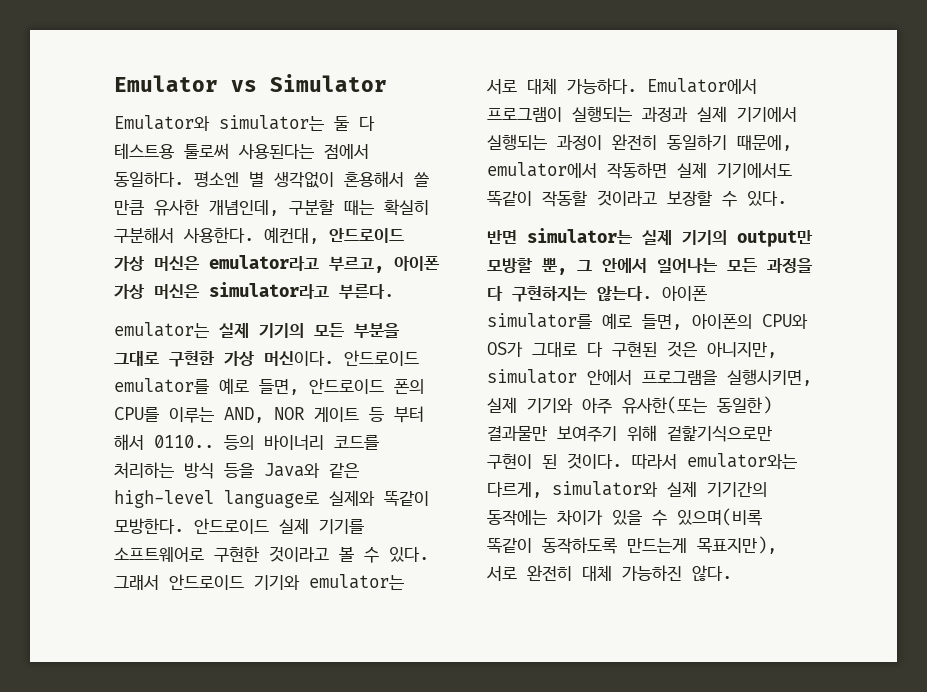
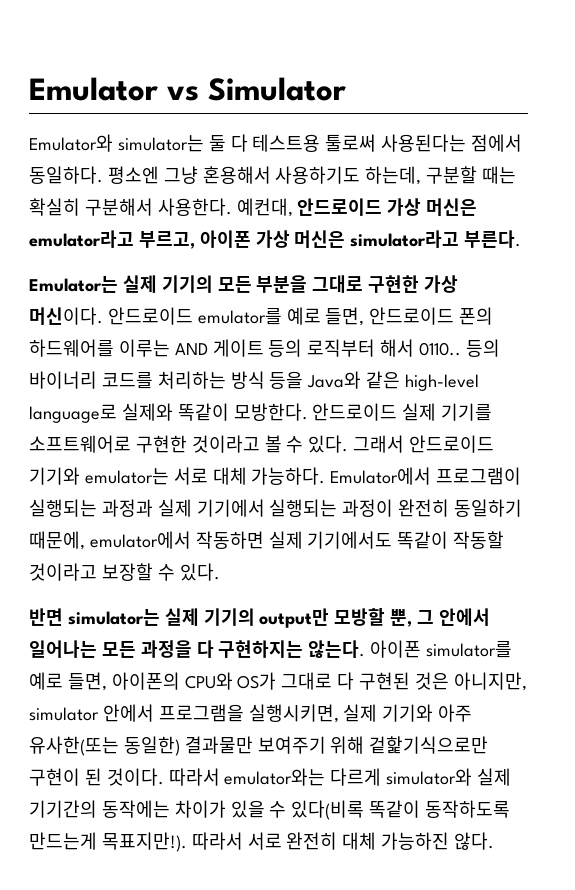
- 평소엔 별 생각없이 혼용해서 쓸 만큼 유사한 개념인데, 구분할 때는 확실히 구분해서 사용한다.
+ 평소엔 그냥 혼용해서 사용하기도 하는데, 구분할 때는 확실히 구분해서 사용한다.
- emulator는 실제 기기의 모든 부분을 그대로 구현한 가상 머신이다.
+ Emulator는 실제 기기의 모든 부분을 그대로 구현한 가상 머신이다.
- 안드로이드 emulator를 예로 들면, 안드로이드 폰의 CPU를 이루는 AND, NOR 게이트 등 부터 해서 0110..
+ 안드로이드 emulator를 예로 들면, 안드로이드 폰의 하드웨어를 이루는 AND 게이트 등의 로직부터 해서 0110..
- 따라서 emulator와는 다르게, simulator와 실제 기기간의 동작에는 차이가 있을 수 있으며(비록 똑같이 동작하도록 만드는게 목표지만), 서로 완전히 대체 가능하진 않다.
+ 따라서 emulator와는 다르게 simulator와 실제 기기간의 동작에는 차이가 있을 수 있다(비록 똑같이 동작하도록 만드는게 목표지만!). 따라서 서로 완전히 대체 가능하진 않다.

